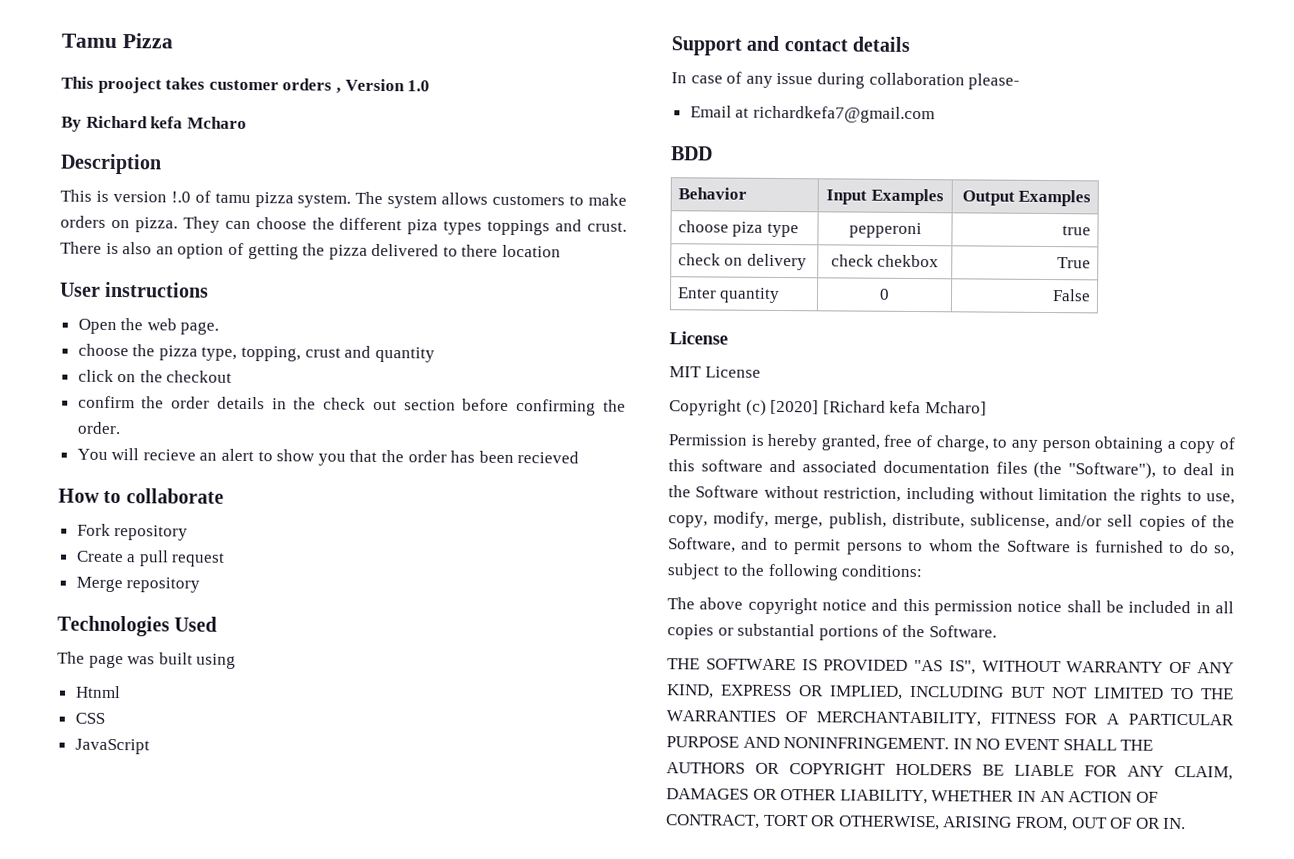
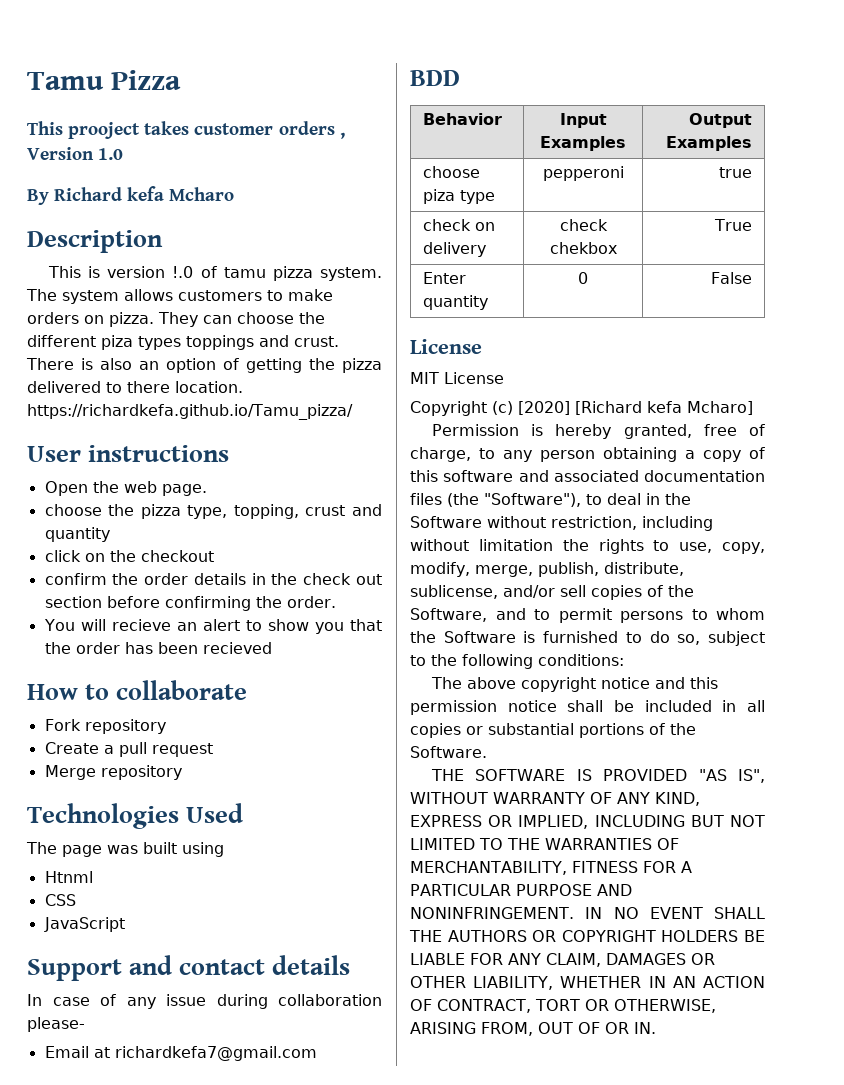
- There is also an option of getting the pizza delivered to there location
+ There is also an option of getting the pizza delivered to there location. https://richardkefa.github.io/Tamu_pizza/

